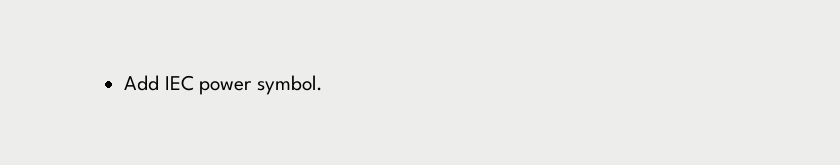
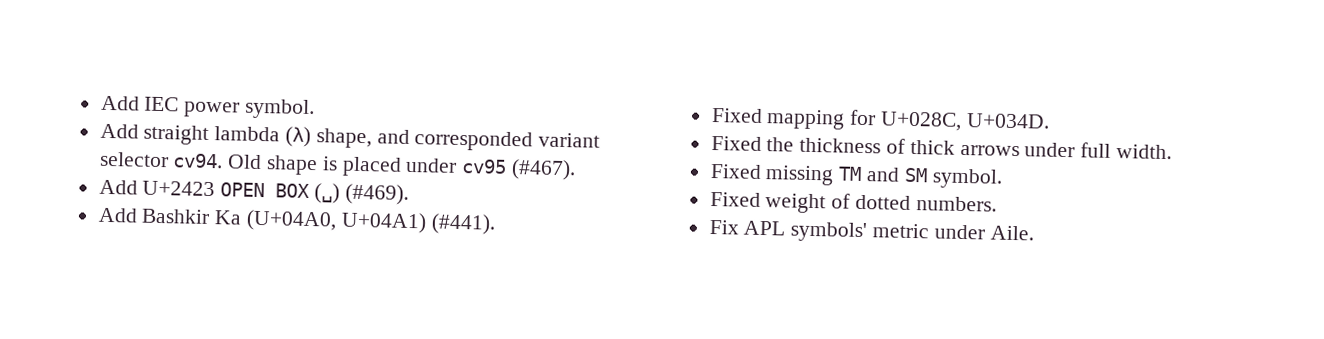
+ Add straight lambda (λ) shape, and corresponded variant selector cv94. Old shape is placed under cv95 (#467).
+ Add U+2423 OPEN BOX (␣) (#469).
+ Add Bashkir Ka (U+04A0, U+04A1) (#441).
+ Fixed mapping for U+028C, U+034D.
+ Fixed the thickness of thick arrows under full width.
+ Fixed missing TM and SM symbol.
+ Fixed weight of dotted numbers.
+ Fix APL symbols' metric under Aile.

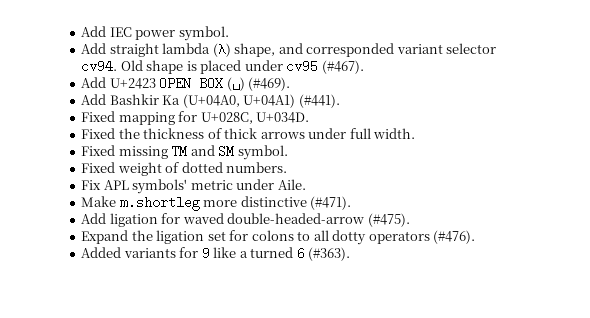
+ Make m.shortleg more distinctive (#471).
+ Add ligation for waved double-headed-arrow (#475).
+ Expand the ligation set for colons to all dotty operators (#476).
+ Added variants for 9 like a turned 6 (#363).

